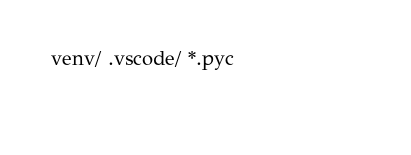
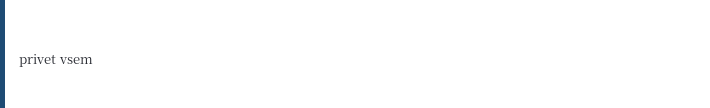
- venv/ .vscode/ *.pyc
+ privet vsem

